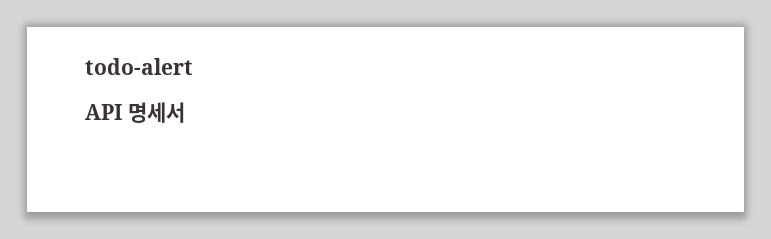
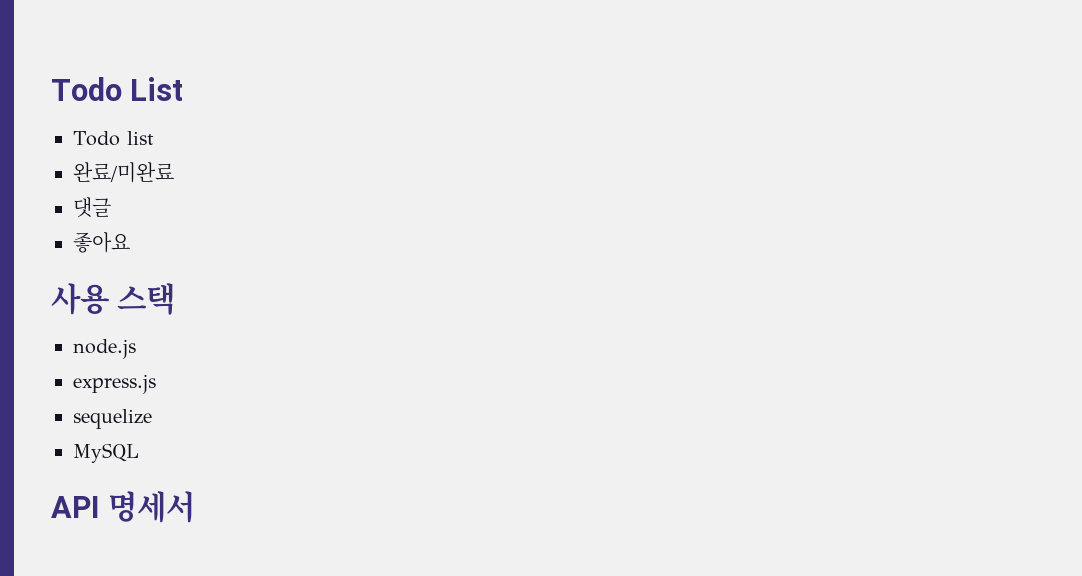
- todo-alert
+ Todo List
+ Todo list
+ 완료/미완료
+ 댓글
+ 좋아요
+ 사용 스택
+ node.js
+ express.js
+ sequelize
+ MySQL

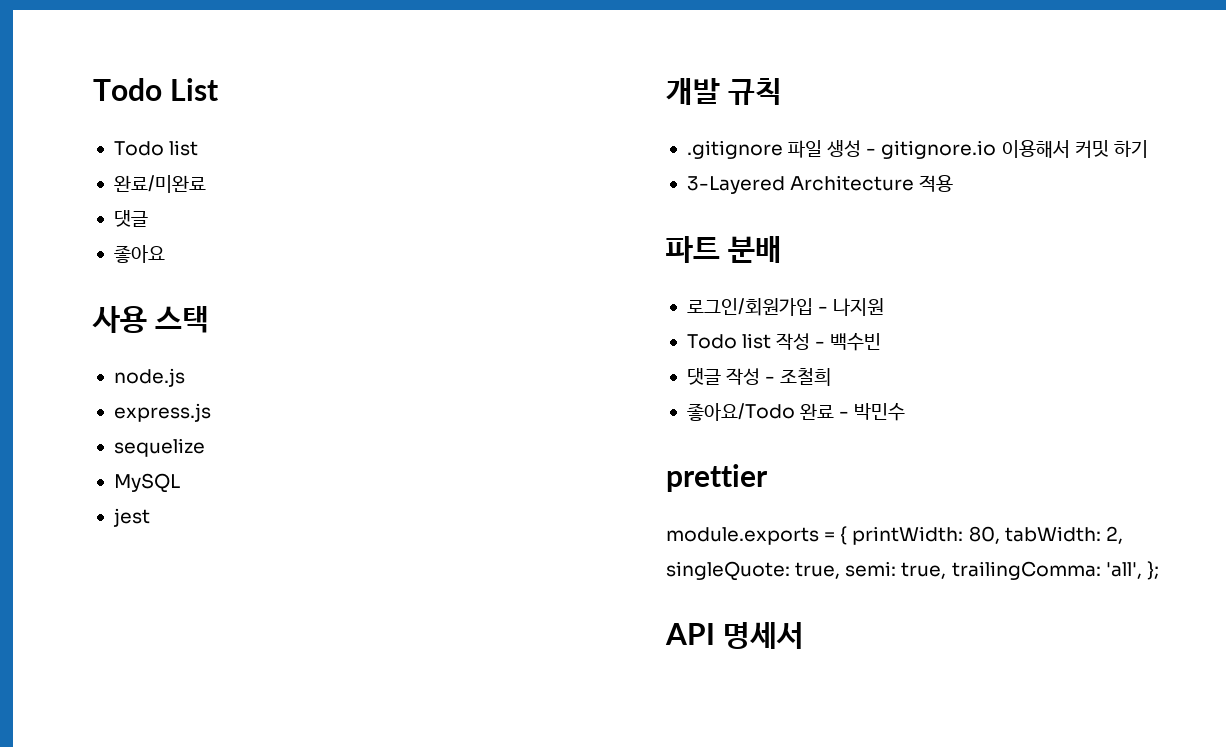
+ jest
+ 개발 규칙
+ .gitignore 파일 생성 - gitignore.io 이용해서 커밋 하기
+ 3-Layered Architecture 적용
+ 파트 분배
+ 로그인/회원가입 - 나지원
+ Todo list 작성 - 백수빈
+ 댓글 작성 - 조철희
+ 좋아요/Todo 완료 - 박민수
+ prettier
+ module.exports = { printWidth: 80, tabWidth: 2, singleQuote: true, semi: true, trailingComma: 'all', };

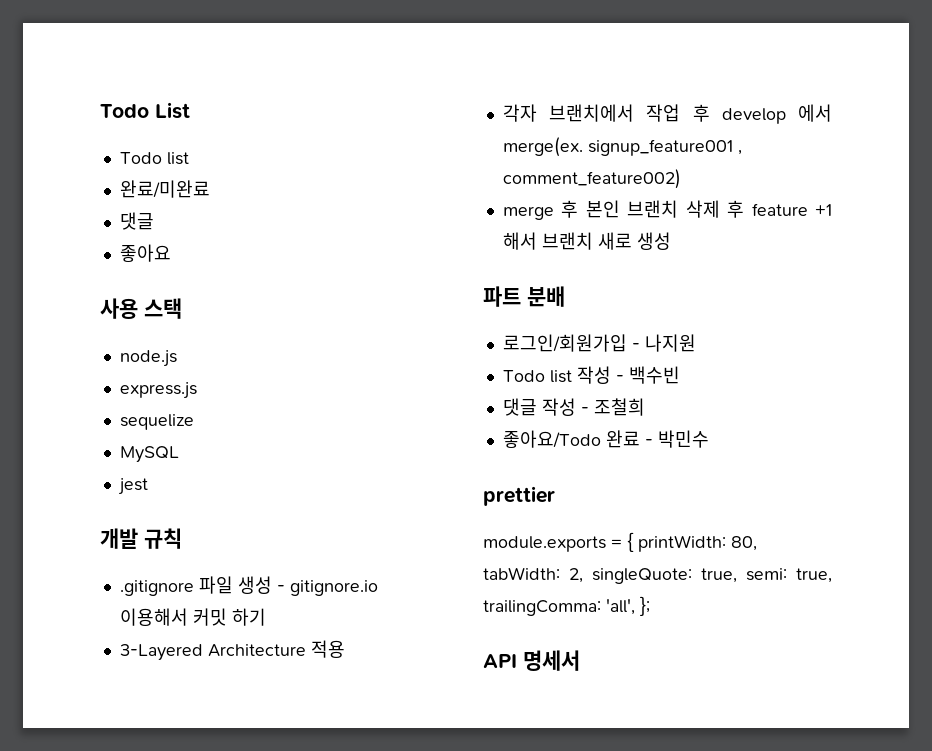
+ 각자 브랜치에서 작업 후 develop 에서 merge(ex. signup_feature001 , comment_feature002)
+ merge 후 본인 브랜치 삭제 후 feature +1 해서 브랜치 새로 생성

